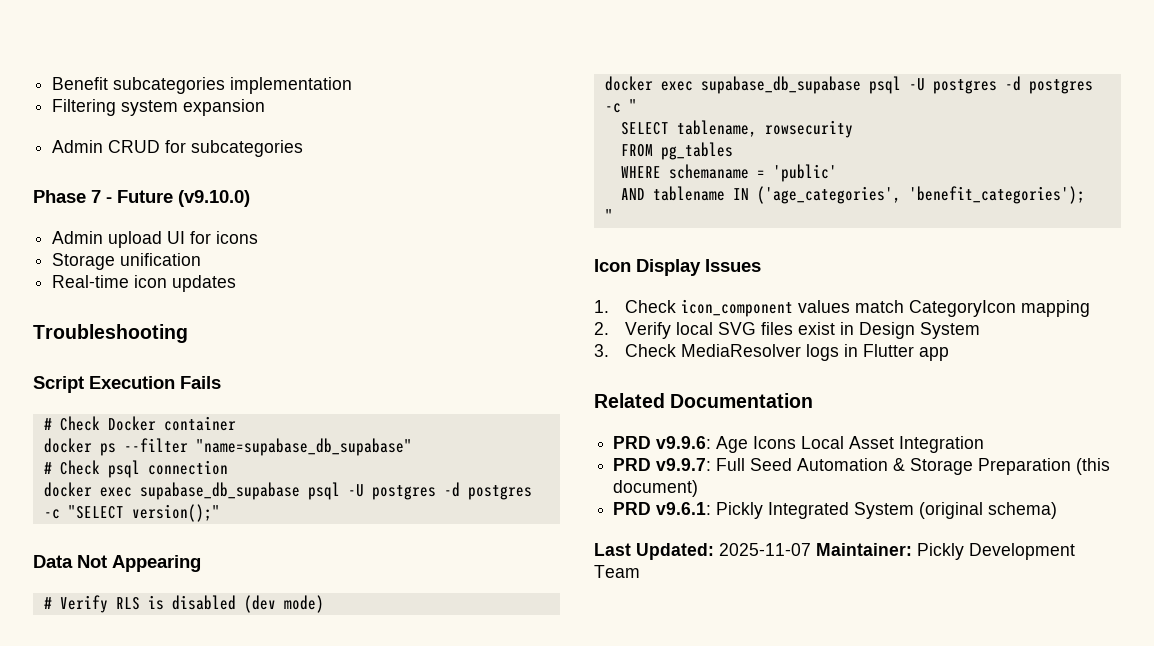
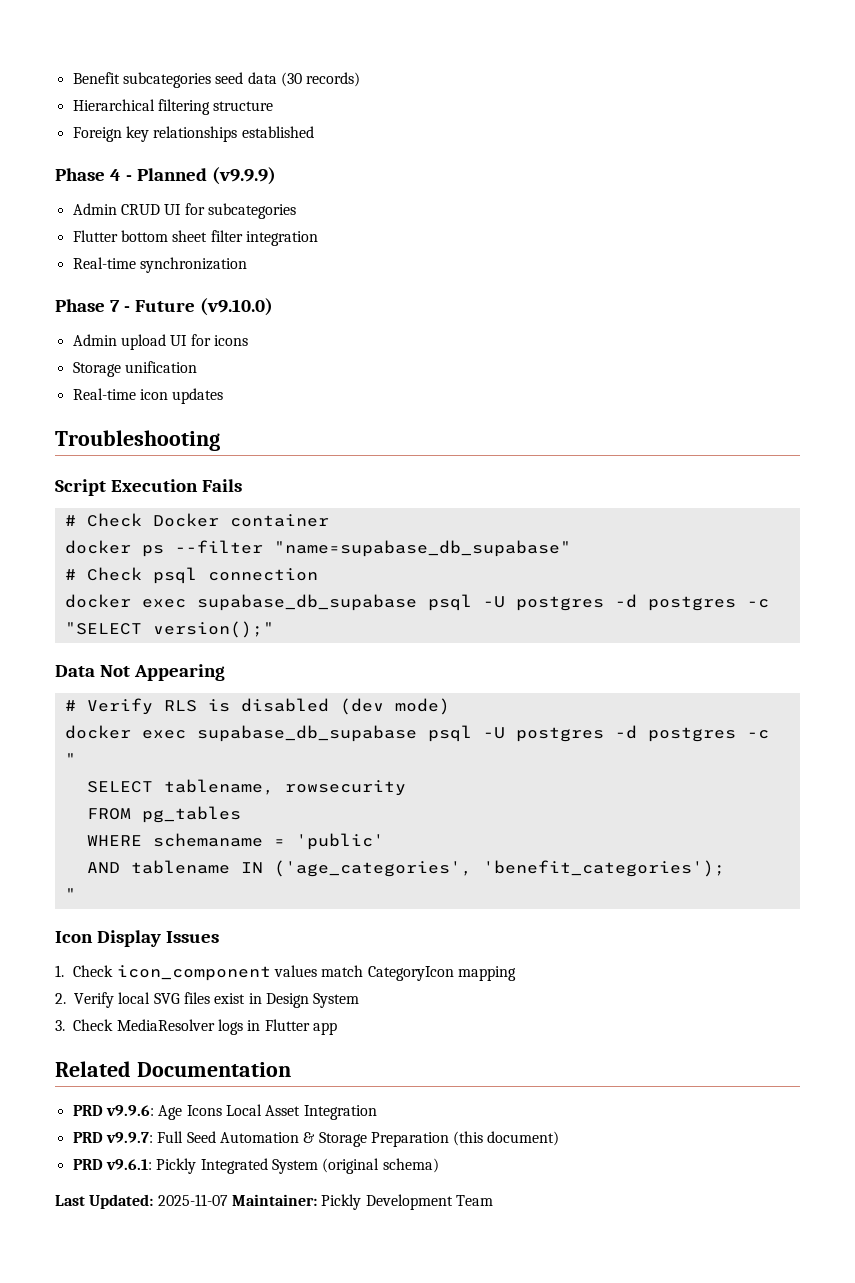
- Benefit subcategories implementation
- Filtering system expansion
+ Benefit subcategories seed data (30 records)
+ Hierarchical filtering structure
+ Foreign key relationships established
+ Phase 4 - Planned (v9.9.9)
- Admin CRUD for subcategories
+ Admin CRUD UI for subcategories
+ Flutter bottom sheet filter integration
+ Real-time synchronization

